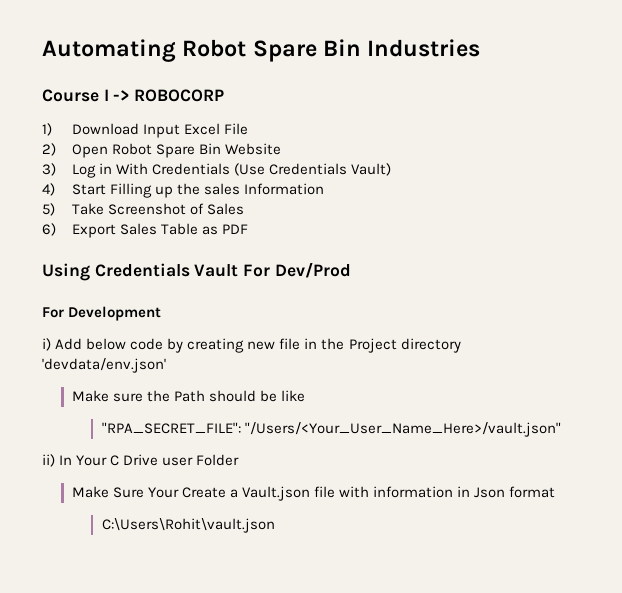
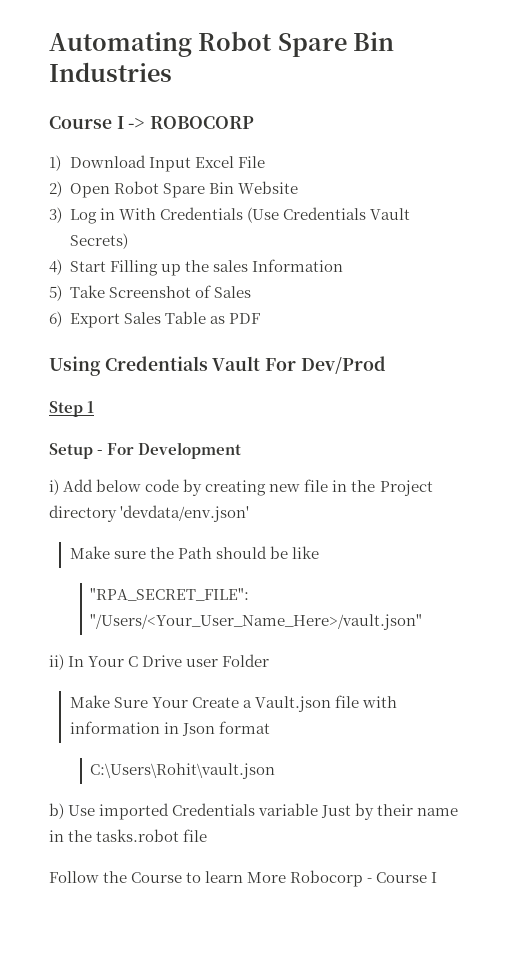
- 3) Log in With Credentials (Use Credentials Vault)
+ 3) Log in With Credentials (Use Credentials Vault Secrets)
- For Development
+ Step 1
+ Setup - For Development
+ b) Use imported Credentials variable Just by their name in the tasks.robot file
+ Follow the Course to learn More Robocorp - Course I

